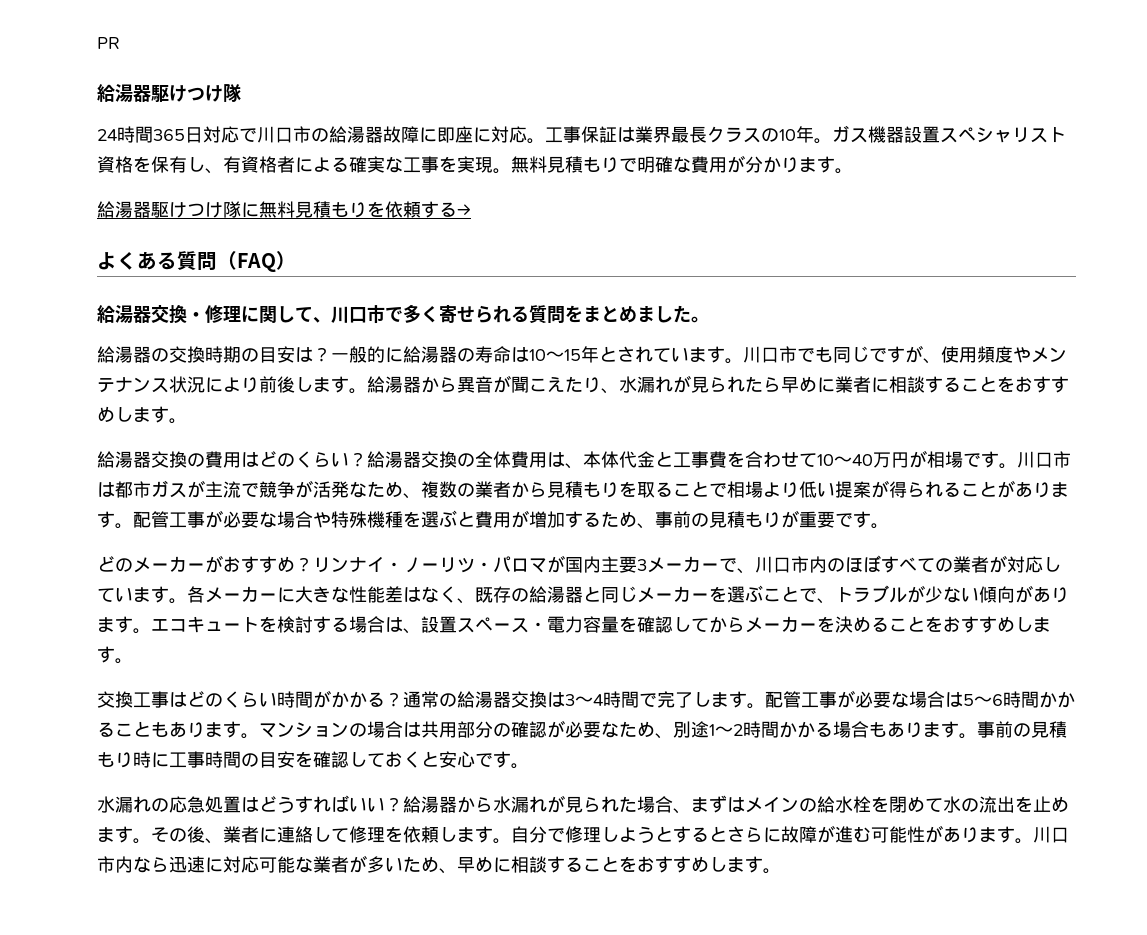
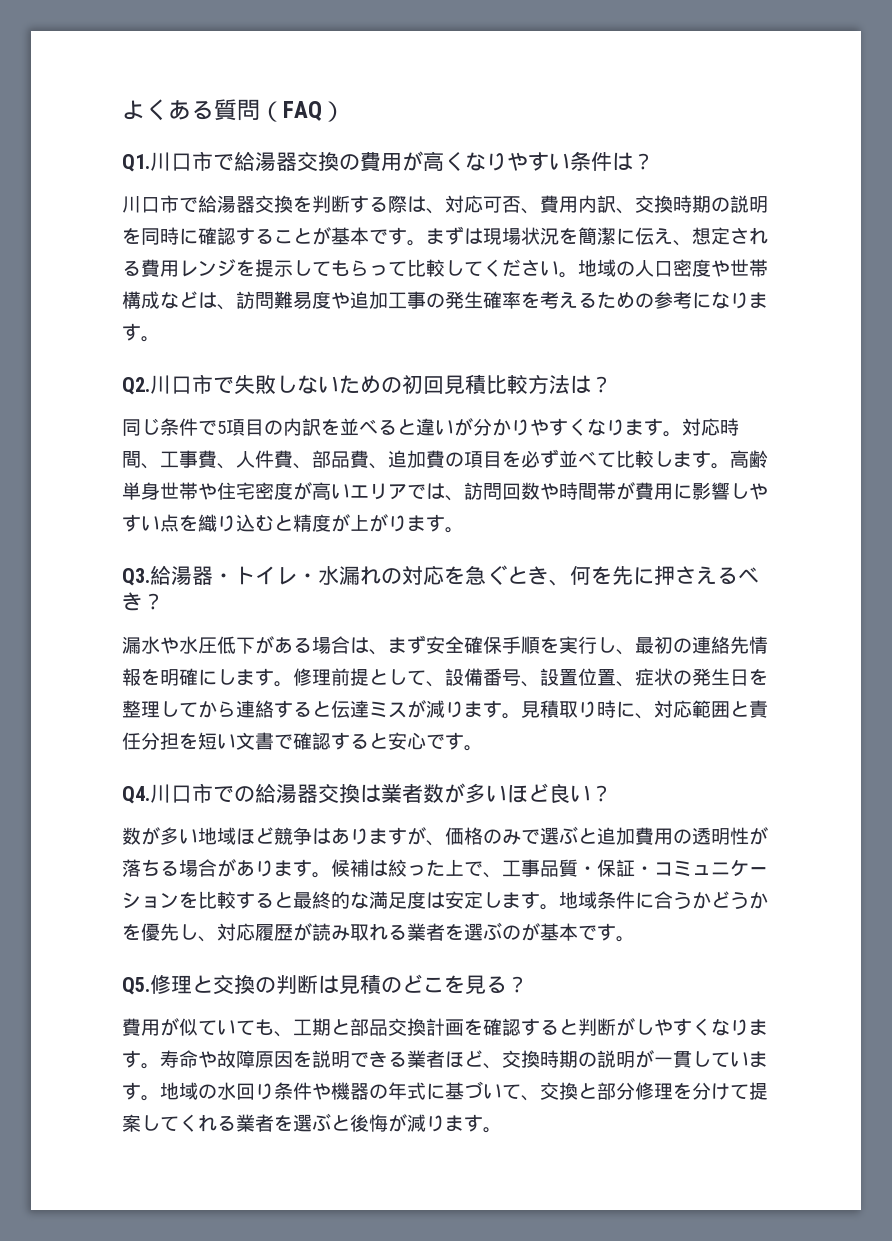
- PR
- 給湯器駆けつけ隊
- 24時間365日対応で川口市の給湯器故障に即座に対応。工事保証は業界最長クラスの10年。ガス機器設置スペシャリスト資格を保有し、有資格者による確実な工事を実現。無料見積もりで明確な費用が分かります。
- 給湯器駆けつけ隊に無料見積もりを依頼する→
- 給湯器交換・修理に関して、川口市で多く寄せられる質問をまとめました。
- 給湯器の交換時期の目安は？一般的に給湯器の寿命は10〜15年とされています。川口市でも同じですが、使用頻度やメンテナンス状況により前後します。給湯器から異音が聞こえたり、水漏れが見られたら早めに業者に相談することをおすすめします。
- 給湯器交換の費用はどのくらい？給湯器交換の全体費用は、本体代金と工事費を合わせて10〜40万円が相場です。川口市は都市ガスが主流で競争が活発なため、複数の業者から見積もりを取ることで相場より低い提案が得られることがあります。配管工事が必要な場合や特殊機種を選ぶと費用が増加するため、事前の見積もりが重要です。
- どのメーカーがおすすめ？リンナイ・ノーリツ・パロマが国内主要3メーカーで、川口市内のほぼすべての業者が対応しています。各メーカーに大きな性能差はなく、既存の給湯器と同じメーカーを選ぶことで、トラブルが少ない傾向があります。エコキュートを検討する場合は、設置スペース・電力容量を確認してからメーカーを決めることをおすすめします。
- 交換工事はどのくらい時間がかかる？通常の給湯器交換は3〜4時間で完了します。配管工事が必要な場合は5〜6時間かかることもあります。マンションの場合は共用部分の確認が必要なため、別途1〜2時間かかる場合もあります。事前の見積もり時に工事時間の目安を確認しておくと安心です。
- 水漏れの応急処置はどうすればいい？給湯器から水漏れが見られた場合、まずはメインの給水栓を閉めて水の流出を止めます。その後、業者に連絡して修理を依頼します。自分で修理しようとするとさらに故障が進む可能性があります。川口市内なら迅速に対応可能な業者が多いため、早めに相談することをおすすめします。
+ Q1.川口市で給湯器交換の費用が高くなりやすい条件は？
+ 川口市で給湯器交換を判断する際は、対応可否、費用内訳、交換時期の説明を同時に確認することが基本です。まずは現場状況を簡潔に伝え、想定される費用レンジを提示してもらって比較してください。地域の人口密度や世帯構成などは、訪問難易度や追加工事の発生確率を考えるための参考になります。
+ Q2.川口市で失敗しないための初回見積比較方法は？
+ 同じ条件で5項目の内訳を並べると違いが分かりやすくなります。対応時間、工事費、人件費、部品費、追加費の項目を必ず並べて比較します。高齢単身世帯や住宅密度が高いエリアでは、訪問回数や時間帯が費用に影響しやすい点を織り込むと精度が上がります。
+ Q3.給湯器・トイレ・水漏れの対応を急ぐとき、何を先に押さえるべき？
+ 漏水や水圧低下がある場合は、まず安全確保手順を実行し、最初の連絡先情報を明確にします。修理前提として、設備番号、設置位置、症状の発生日を整理してから連絡すると伝達ミスが減ります。見積取り時に、対応範囲と責任分担を短い文書で確認すると安心です。
+ Q4.川口市での給湯器交換は業者数が多いほど良い？
+ 数が多い地域ほど競争はありますが、価格のみで選ぶと追加費用の透明性が落ちる場合があります。候補は絞った上で、工事品質・保証・コミュニケーションを比較すると最終的な満足度は安定します。地域条件に合うかどうかを優先し、対応履歴が読み取れる業者を選ぶのが基本です。
+ Q5.修理と交換の判断は見積のどこを見る？
+ 費用が似ていても、工期と部品交換計画を確認すると判断がしやすくなります。寿命や故障原因を説明できる業者ほど、交換時期の説明が一貫しています。地域の水回り条件や機器の年式に基づいて、交換と部分修理を分けて提案してくれる業者を選ぶと後悔が減ります。

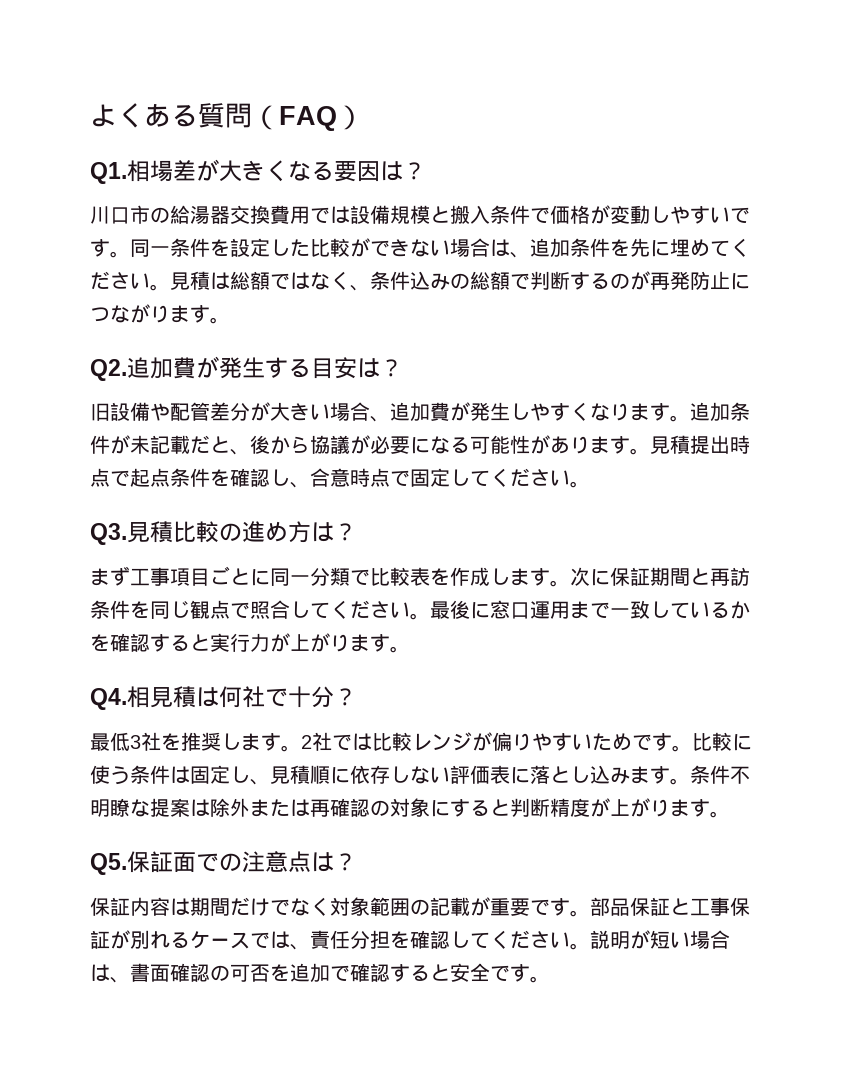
- Q1.川口市で給湯器交換の費用が高くなりやすい条件は？
+ Q1.相場差が大きくなる要因は？
- 川口市で給湯器交換を判断する際は、対応可否、費用内訳、交換時期の説明を同時に確認することが基本です。まずは現場状況を簡潔に伝え、想定される費用レンジを提示してもらって比較してください。地域の人口密度や世帯構成などは、訪問難易度や追加工事の発生確率を考えるための参考になります。
- Q2.川口市で失敗しないための初回見積比較方法は？
- 同じ条件で5項目の内訳を並べると違いが分かりやすくなります。対応時間、工事費、人件費、部品費、追加費の項目を必ず並べて比較します。高齢単身世帯や住宅密度が高いエリアでは、訪問回数や時間帯が費用に影響しやすい点を織り込むと精度が上がります。
+ 川口市の給湯器交換費用では設備規模と搬入条件で価格が変動しやすいです。同一条件を設定した比較ができない場合は、追加条件を先に埋めてください。見積は総額ではなく、条件込みの総額で判断するのが再発防止につながります。
+ Q2.追加費が発生する目安は？
+ 旧設備や配管差分が大きい場合、追加費が発生しやすくなります。追加条件が未記載だと、後から協議が必要になる可能性があります。見積提出時点で起点条件を確認し、合意時点で固定してください。
+ Q3.見積比較の進め方は？
+ まず工事項目ごとに同一分類で比較表を作成します。次に保証期間と再訪条件を同じ観点で照合してください。最後に窓口運用まで一致しているかを確認すると実行力が上がります。
+ Q4.相見積は何社で十分？
+ 最低3社を推奨します。2社では比較レンジが偏りやすいためです。比較に使う条件は固定し、見積順に依存しない評価表に落とし込みます。条件不明瞭な提案は除外または再確認の対象にすると判断精度が上がります。
- Q3.給湯器・トイレ・水漏れの対応を急ぐとき、何を先に押さえるべき？
- 漏水や水圧低下がある場合は、まず安全確保手順を実行し、最初の連絡先情報を明確にします。修理前提として、設備番号、設置位置、症状の発生日を整理してから連絡すると伝達ミスが減ります。見積取り時に、対応範囲と責任分担を短い文書で確認すると安心です。
- Q4.川口市での給湯器交換は業者数が多いほど良い？
- 数が多い地域ほど競争はありますが、価格のみで選ぶと追加費用の透明性が落ちる場合があります。候補は絞った上で、工事品質・保証・コミュニケーションを比較すると最終的な満足度は安定します。地域条件に合うかどうかを優先し、対応履歴が読み取れる業者を選ぶのが基本です。
- Q5.修理と交換の判断は見積のどこを見る？
- 費用が似ていても、工期と部品交換計画を確認すると判断がしやすくなります。寿命や故障原因を説明できる業者ほど、交換時期の説明が一貫しています。地域の水回り条件や機器の年式に基づいて、交換と部分修理を分けて提案してくれる業者を選ぶと後悔が減ります。
+ Q5.保証面での注意点は？
+ 保証内容は期間だけでなく対象範囲の記載が重要です。部品保証と工事保証が別れるケースでは、責任分担を確認してください。説明が短い場合は、書面確認の可否を追加で確認すると安全です。

